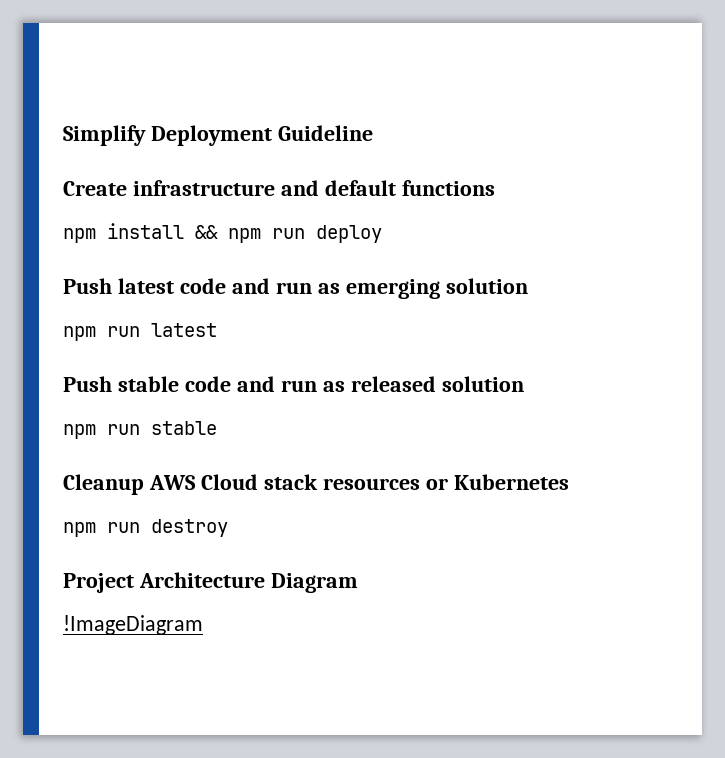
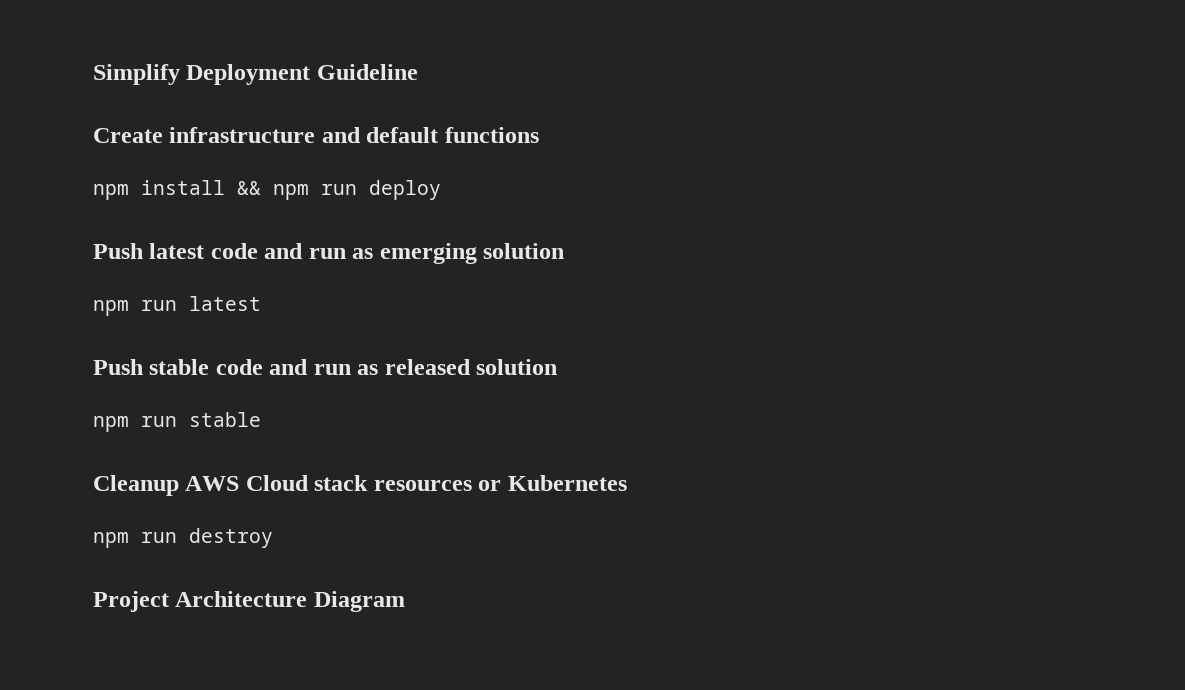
- !ImageDiagram

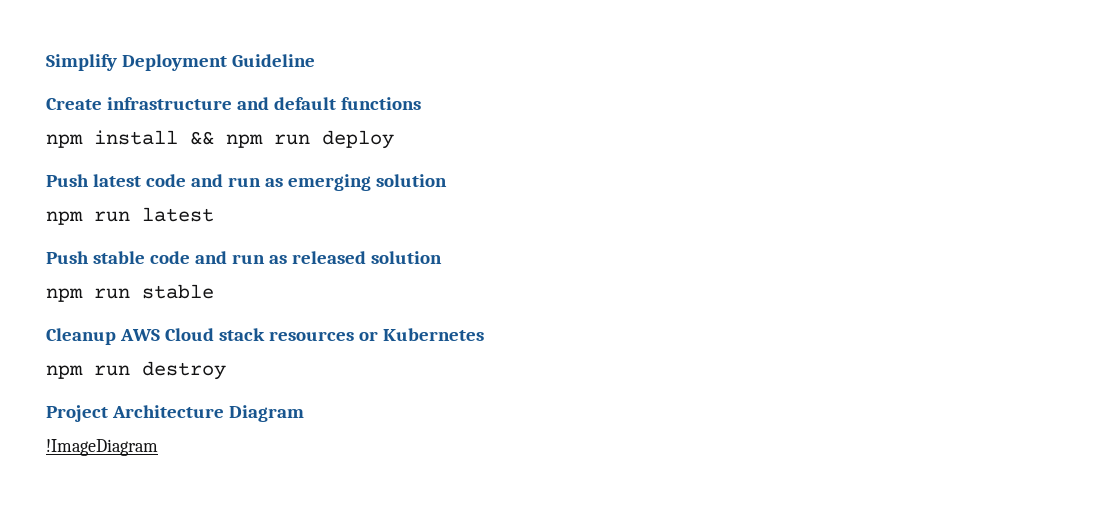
+ !ImageDiagram

